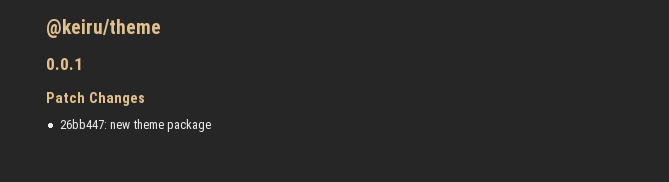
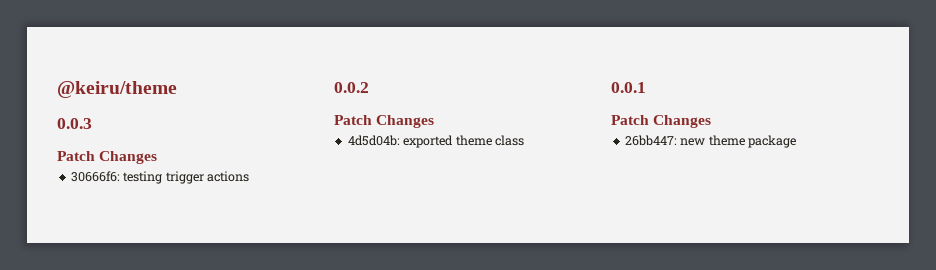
+ 0.0.3
+ Patch Changes
+ 30666f6: testing trigger actions
+ 0.0.2
+ Patch Changes
+ 4d5d04b: exported theme class

